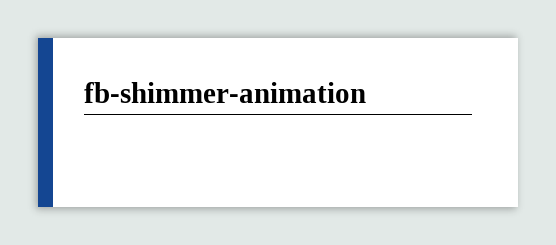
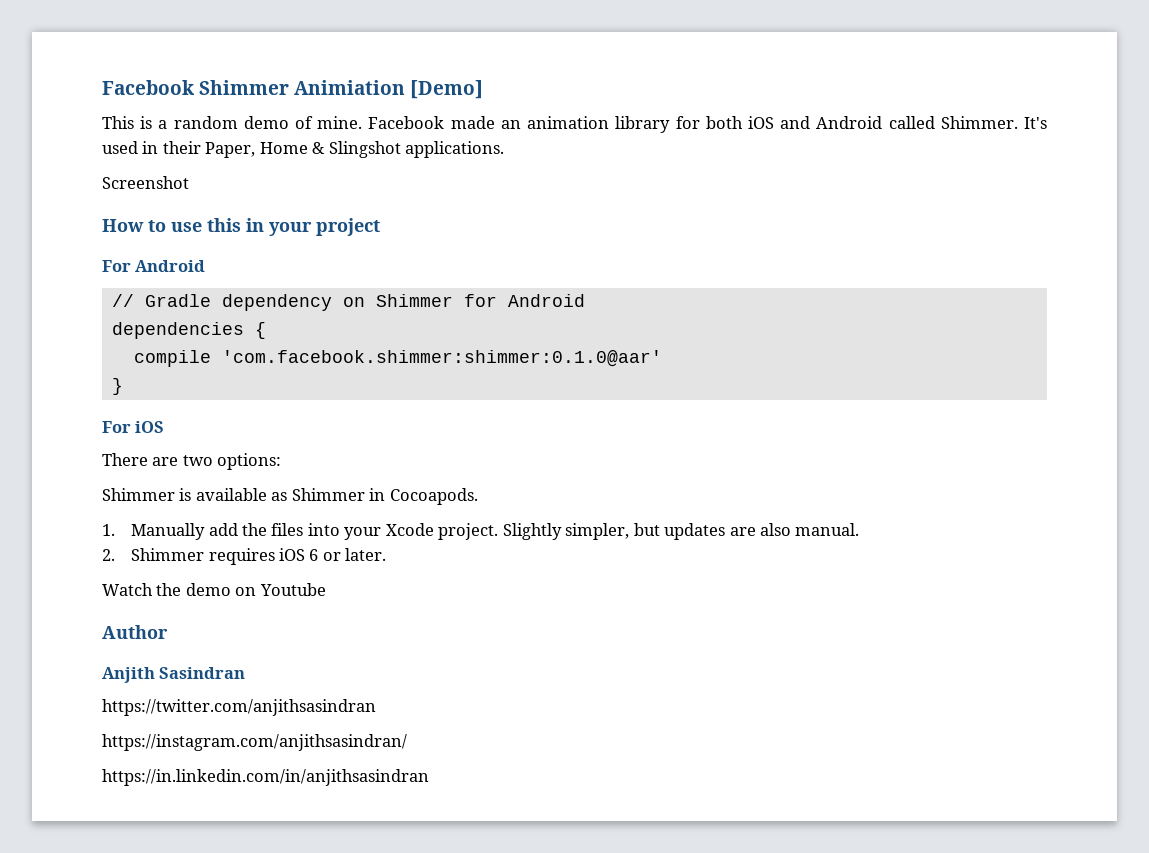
- fb-shimmer-animation
+ Facebook Shimmer Animiation [Demo]
+ This is a random demo of mine. Facebook made an animation library for both iOS and Android called Shimmer. It's used in their Paper, Home & Slingshot applications.
+ Screenshot
+ How to use this in your project
+ For Android
+ // Gradle dependency on Shimmer for Android
+ dependencies {
+ compile 'com.facebook.shimmer:shimmer:0.1.0@aar'
+ }
+ For iOS
+ There are two options:
+ Shimmer is available as Shimmer in Cocoapods.
+ 1. Manually add the files into your Xcode project. Slightly simpler, but updates are also manual.
+ 2. Shimmer requires iOS 6 or later.
+ Watch the demo on Youtube
+ Author
+ Anjith Sasindran
+ https://twitter.com/anjithsasindran
+ https://instagram.com/anjithsasindran/
+ https://in.linkedin.com/in/anjithsasindran

